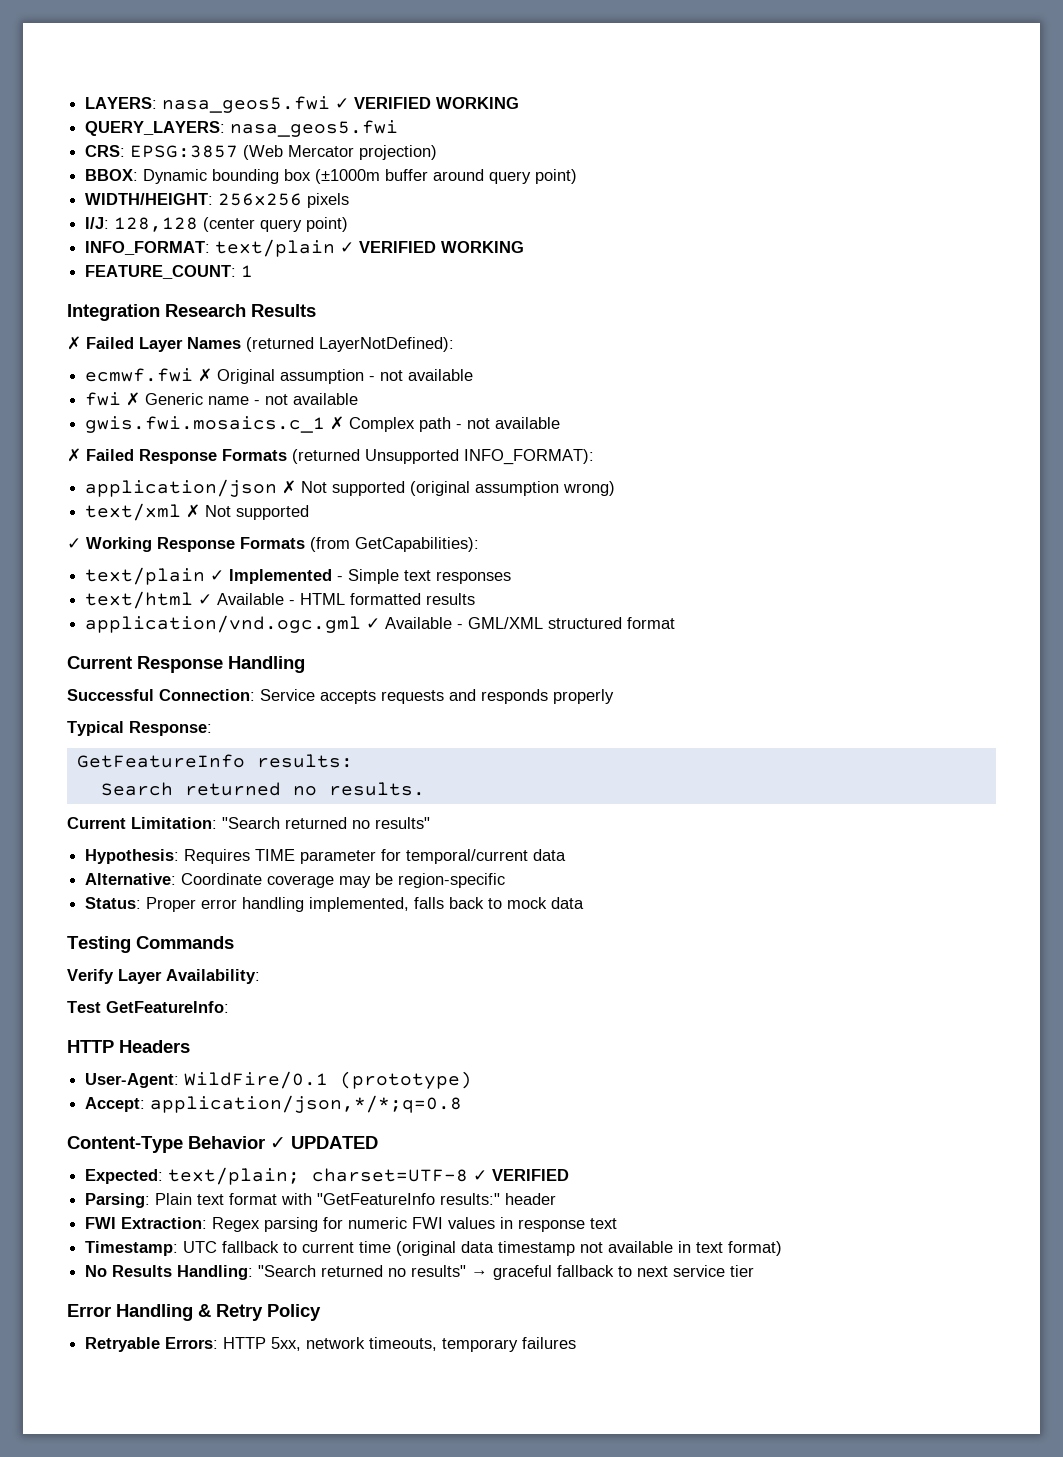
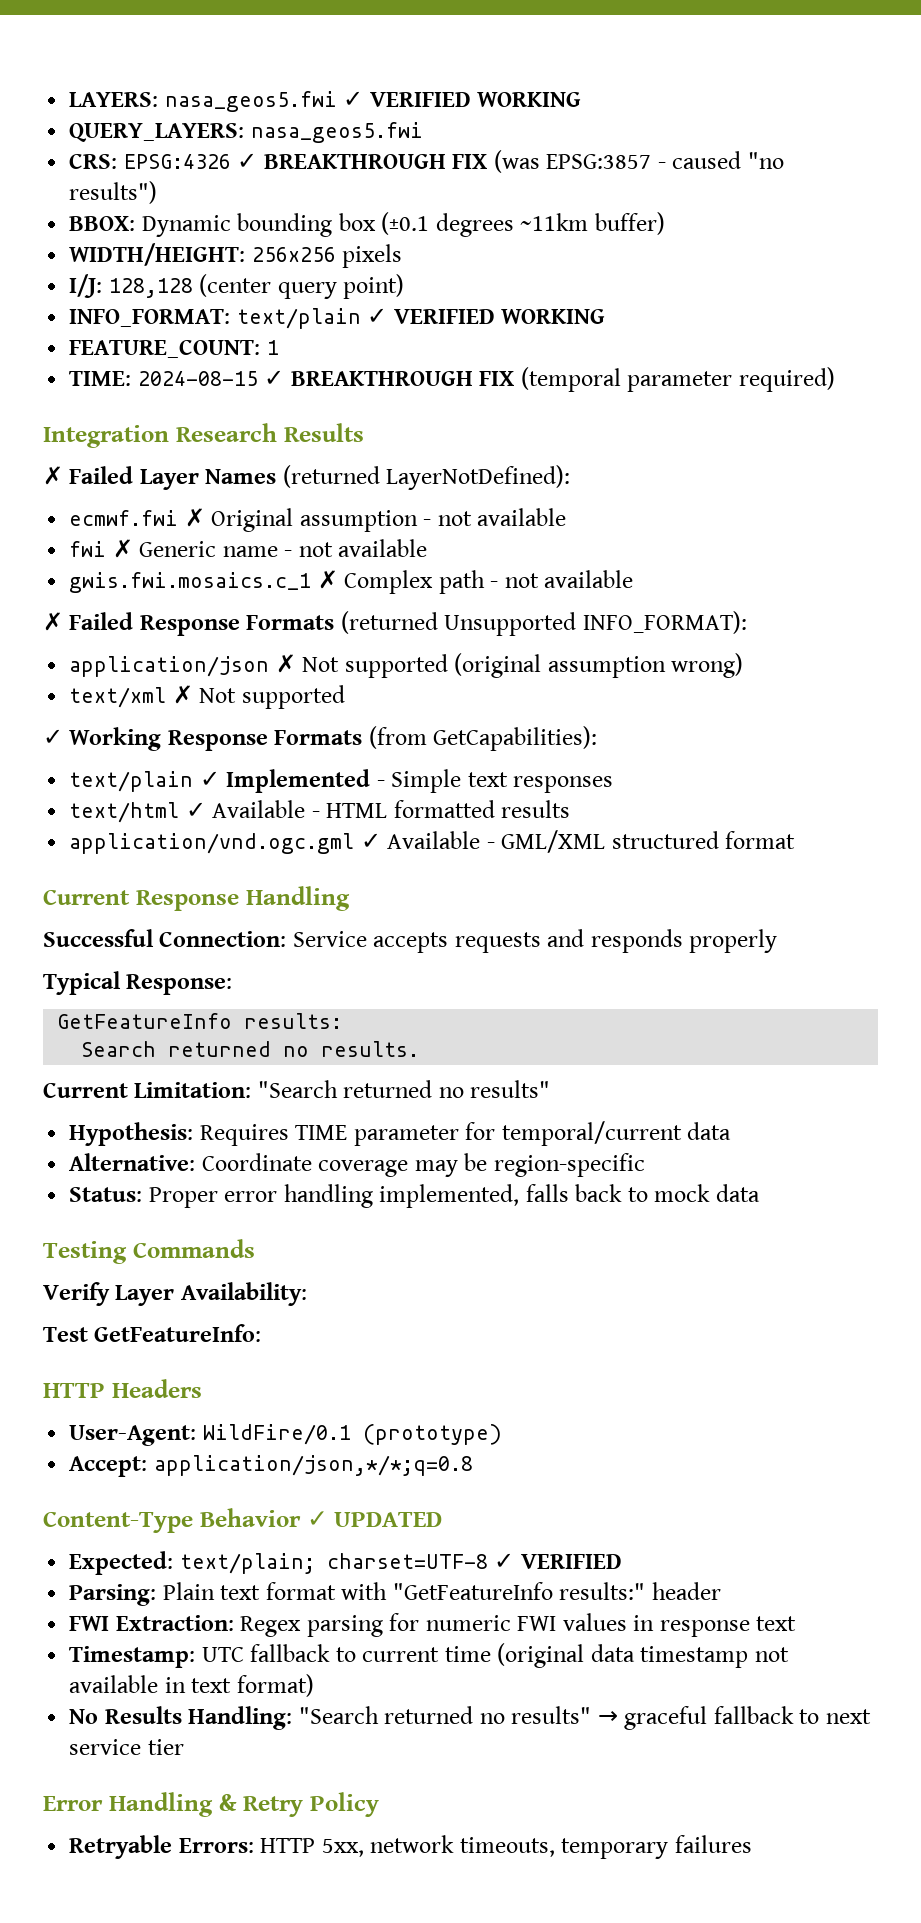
- CRS: EPSG:3857 (Web Mercator projection)
+ CRS: EPSG:4326 ✓ BREAKTHROUGH FIX (was EPSG:3857 - caused "no results")
- BBOX: Dynamic bounding box (±1000m buffer around query point)
+ BBOX: Dynamic bounding box (±0.1 degrees ~11km buffer)
+ TIME: 2024-08-15 ✓ BREAKTHROUGH FIX (temporal parameter required)

